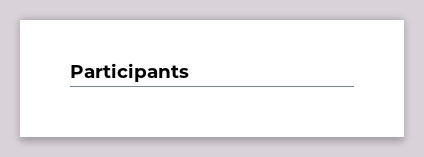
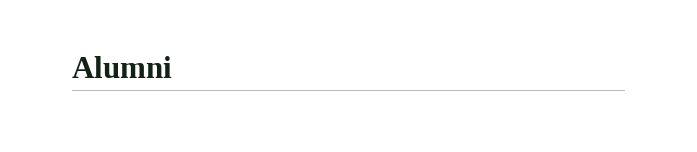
- Participants
+ Alumni

